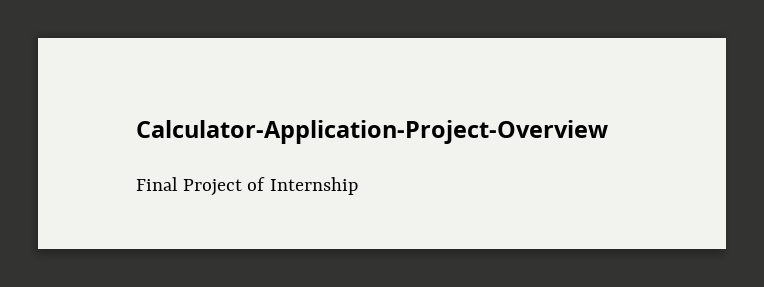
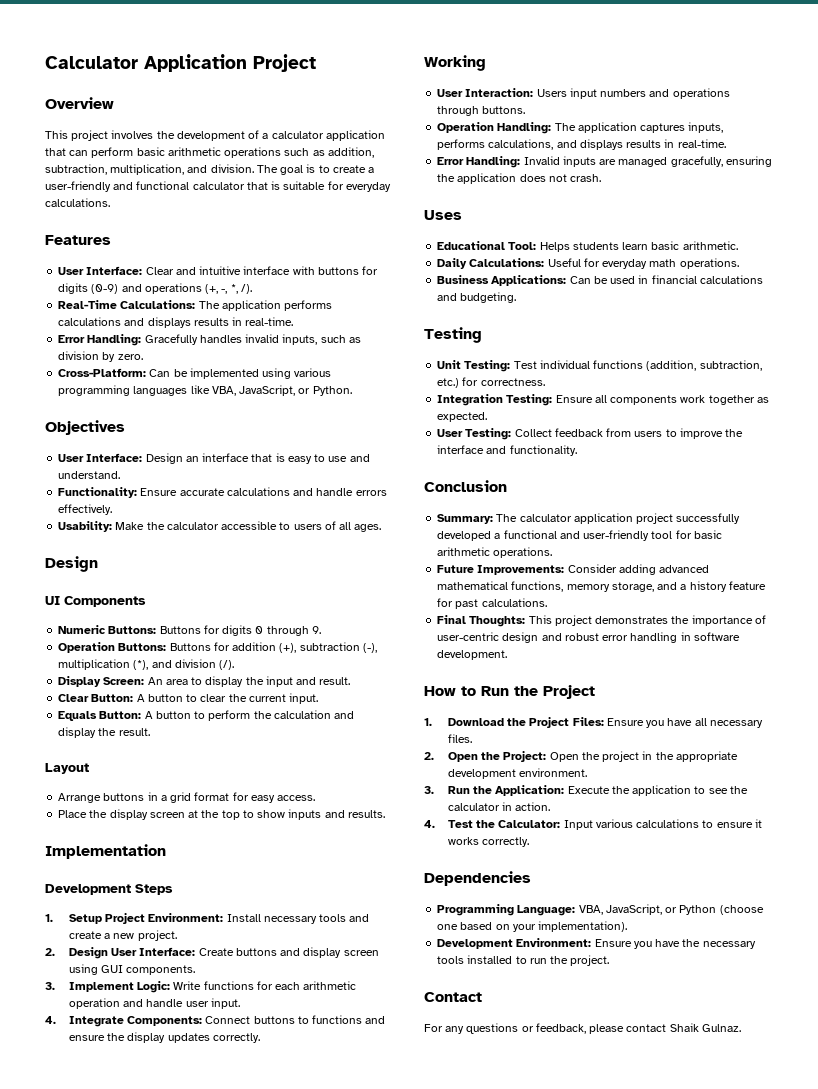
- Calculator-Application-Project-Overview
- Final Project of Internship
+ Calculator Application Project
+ Overview
+ This project involves the development of a calculator application that can perform basic arithmetic operations such as addition, subtraction, multiplication, and division. The goal is to create a user-friendly and functional calculator that is suitable for everyday calculations.
+ Features
+ User Interface: Clear and intuitive interface with buttons for digits (0-9) and operations (+, -, *, /).
+ Real-Time Calculations: The application performs calculations and displays results in real-time.
+ Error Handling: Gracefully handles invalid inputs, such as division by zero.
+ Cross-Platform: Can be implemented using various programming languages like VBA, JavaScript, or Python.
+ Objectives
+ User Interface: Design an interface that is easy to use and understand.
+ Functionality: Ensure accurate calculations and handle errors effectively.
+ Usability: Make the calculator accessible to users of all ages.
+ Design
+ UI Components
+ Numeric Buttons: Buttons for digits 0 through 9.
+ Operation Buttons: Buttons for addition (+), subtraction (-), multiplication (*), and division (/).
+ Display Screen: An area to display the input and result.
+ Clear Button: A button to clear the current input.
+ Equals Button: A button to perform the calculation and display the result.
+ Layout
+ Arrange buttons in a grid format for easy access.
+ Place the display screen at the top to show inputs and results.
+ Implementation
+ Development Steps
+ 1. Setup Project Environment: Install necessary tools and create a new project.
+ 2. Design User Interface: Create buttons and display screen using GUI components.
+ 3. Implement Logic: Write functions for each arithmetic operation and handle user input.
+ 4. Integrate Components: Connect buttons to functions and ensure the display updates correctly.
+ Working
+ User Interaction: Users input numbers and operations through buttons.
+ Operation Handling: The application captures inputs, performs calculations, and displays results in real-time.
+ Error Handling: Invalid inputs are managed gracefully, ensuring the application does not crash.
+ Uses
+ Educational Tool: Helps students learn basic arithmetic.
+ Daily Calculations: Useful for everyday math operations.
+ Business Applications: Can be used in financial calculations and budgeting.
+ Testing
+ Unit Testing: Test individual functions (addition, subtraction, etc.) for correctness.
+ Integration Testing: Ensure all components work together as expected.
+ User Testing: Collect feedback from users to improve the interface and functionality.
+ Conclusion
+ Summary: The calculator application project successfully developed a functional and user-friendly tool for basic arithmetic operations.
+ Future Improvements: Consider adding advanced mathematical functions, memory storage, and a history feature for past calculations.
+ Final Thoughts: This project demonstrates the importance of user-centric design and robust error handling in software development.
+ How to Run the Project
+ 1. Download the Project Files: Ensure you have all necessary files.
+ 2. Open the Project: Open the project in the appropriate development environment.
+ 3. Run the Application: Execute the application to see the calculator in action.
+ 4. Test the Calculator: Input various calculations to ensure it works correctly.
+ Dependencies
+ Programming Language: VBA, JavaScript, or Python (choose one based on your implementation).
+ Development Environment: Ensure you have the necessary tools installed to run the project.
+ Contact
+ For any questions or feedback, please contact Shaik Gulnaz.

